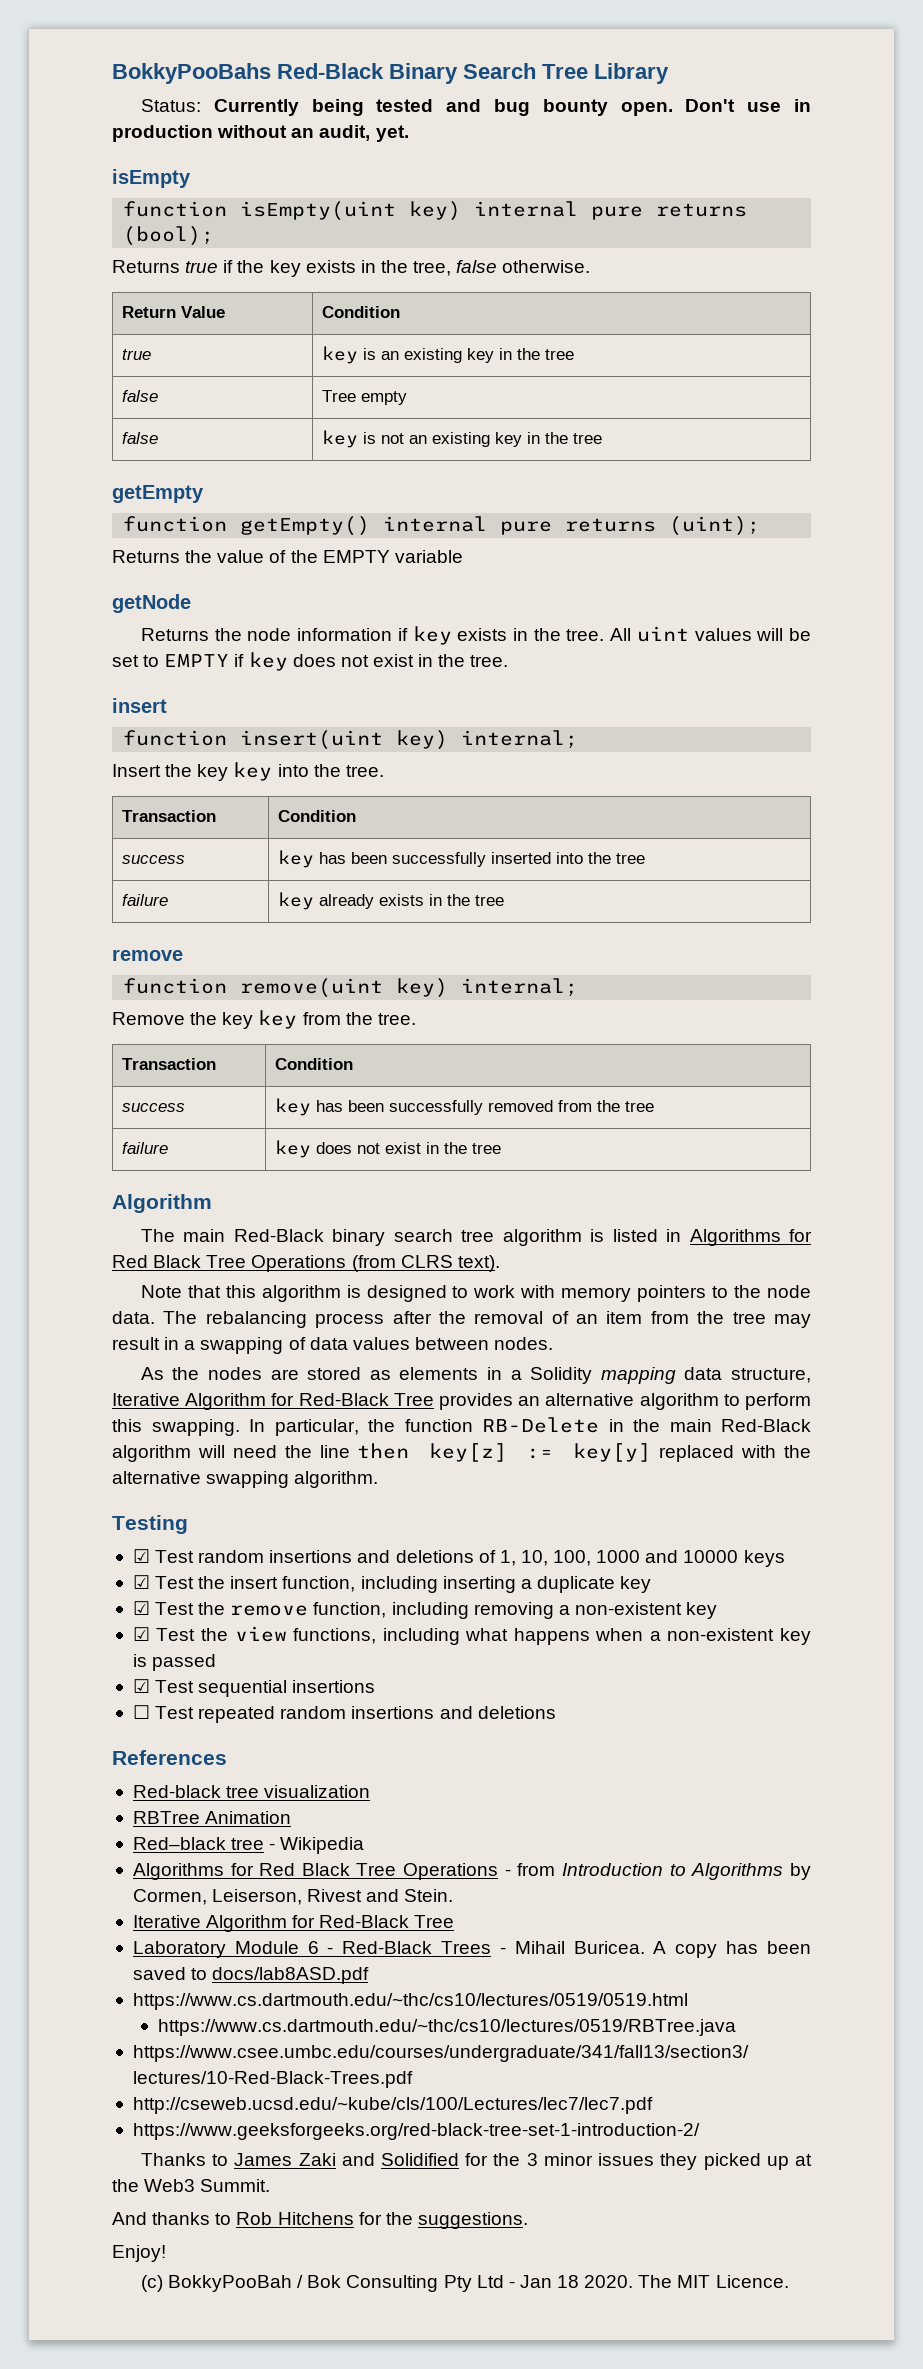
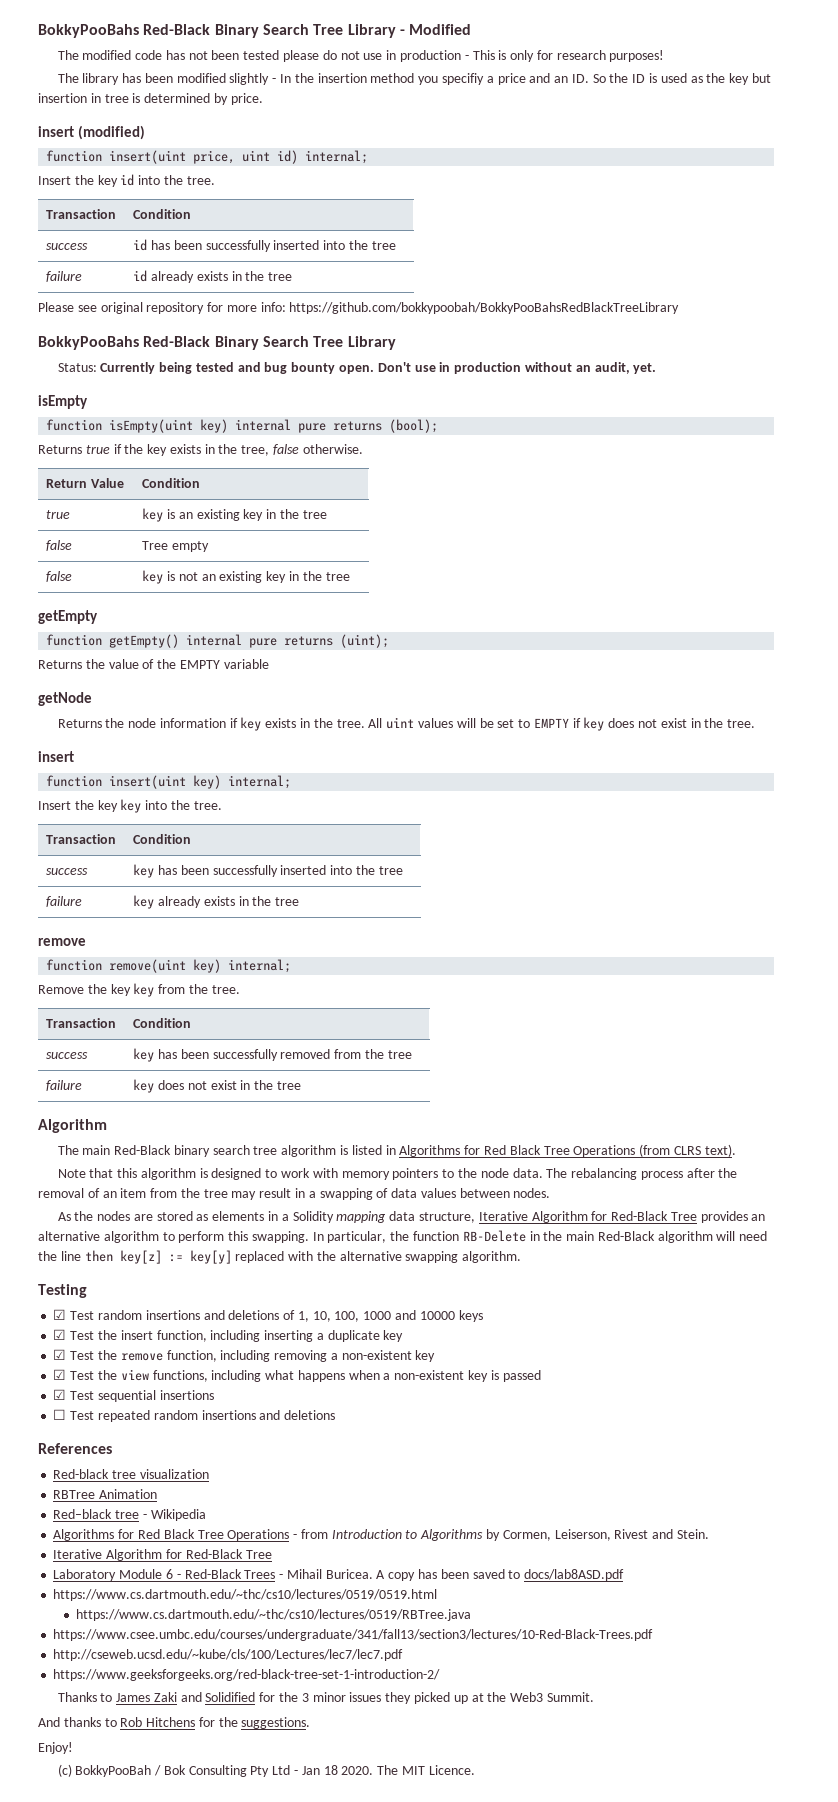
+ BokkyPooBahs Red-Black Binary Search Tree Library - Modified
+ The modified code has not been tested please do not use in production - This is only for research purposes!
+ The library has been modified slightly - In the insertion method you specifiy a price and an ID. So the ID is used as the key but insertion in tree is determined by price.
+ insert (modified)
+ function insert(uint price, uint id) internal;
+ Insert the key id into the tree.
+ Transaction | Condition
+ success | id has been successfully inserted into the tree
+ failure | id already exists in the tree
+ Please see original repository for more info: https://github.com/bokkypoobah/BokkyPooBahsRedBlackTreeLibrary

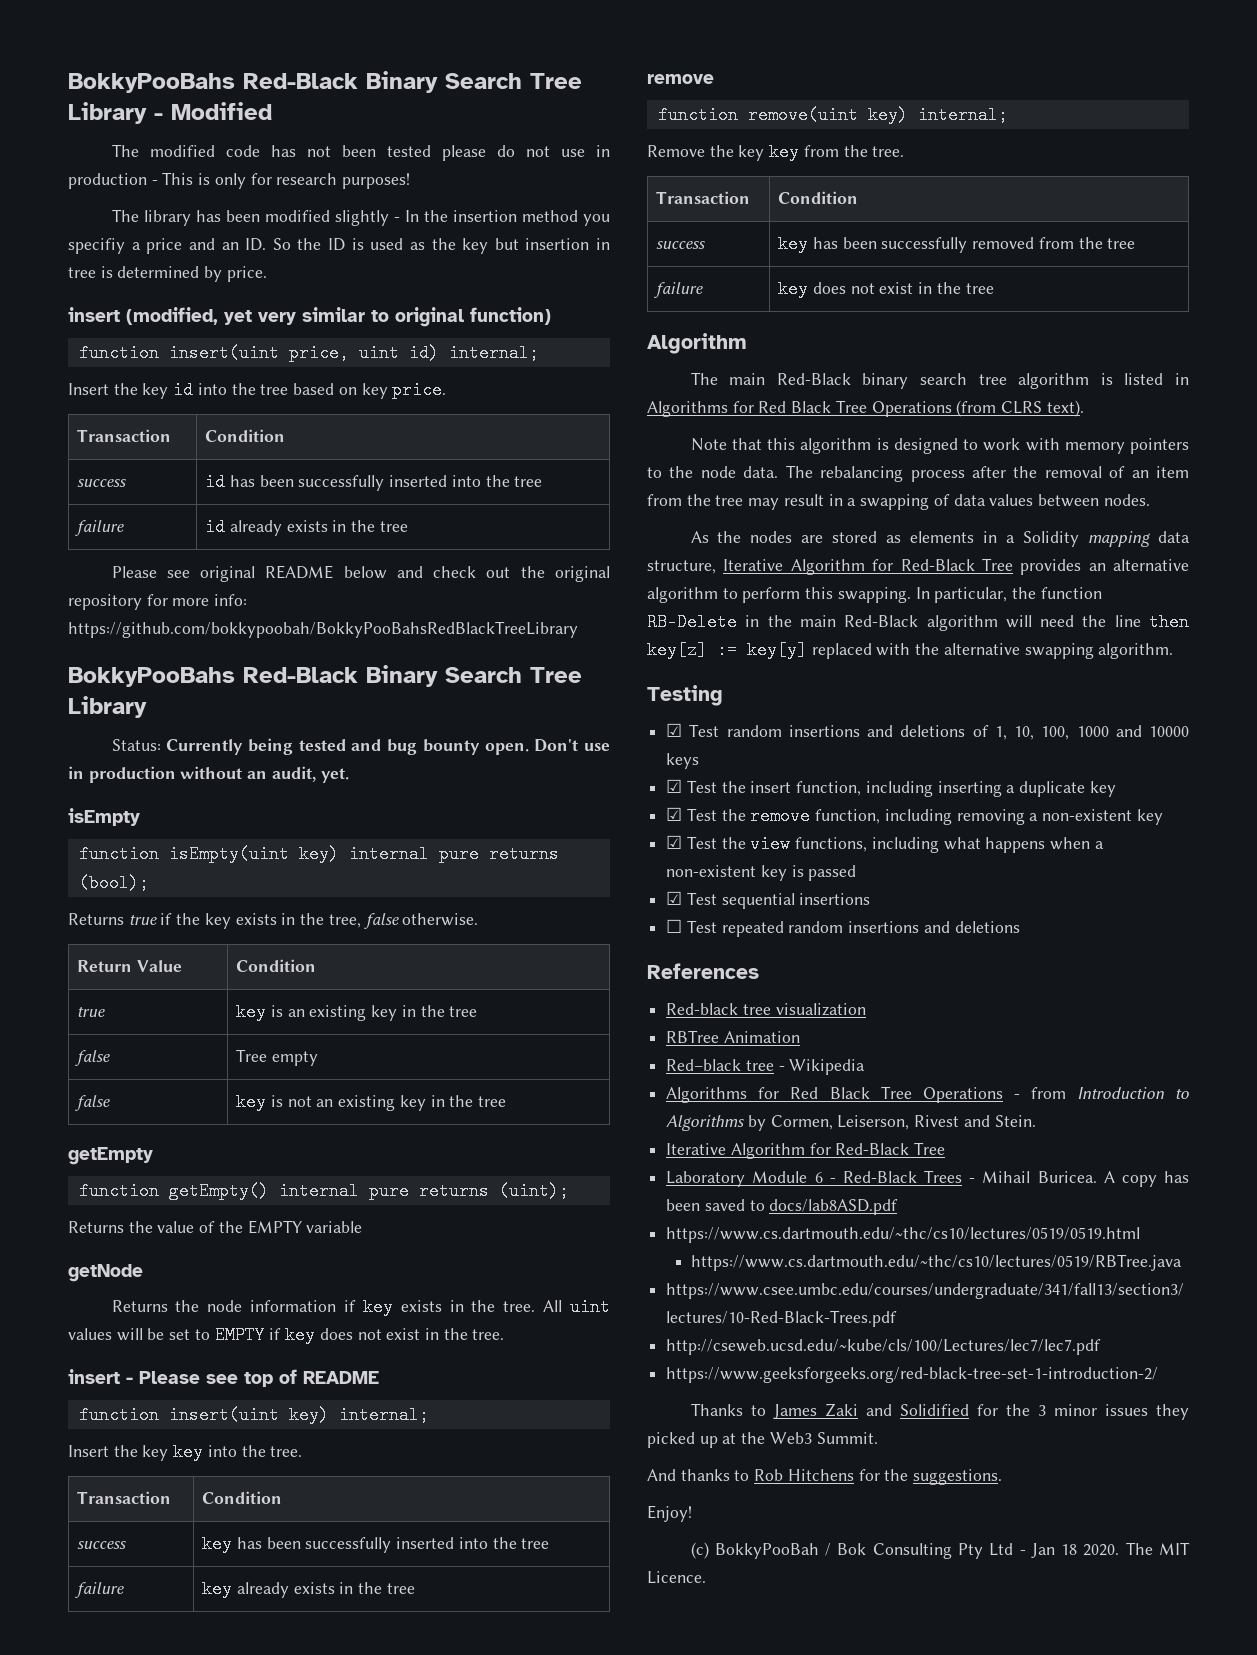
- insert (modified)
+ insert (modified, yet very similar to original function)
- Insert the key id into the tree.
+ Insert the key id into the tree based on key price.
- Please see original repository for more info: https://github.com/bokkypoobah/BokkyPooBahsRedBlackTreeLibrary
+ Please see original README below and check out the original repository for more info: https://github.com/bokkypoobah/BokkyPooBahsRedBlackTreeLibrary
  All uint values will be set to EMPTY if key does not exist in the tree.
- insert
+ insert - Please see top of README

